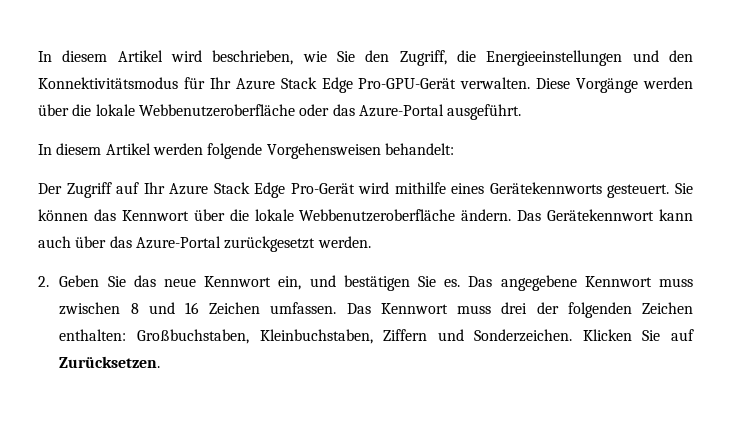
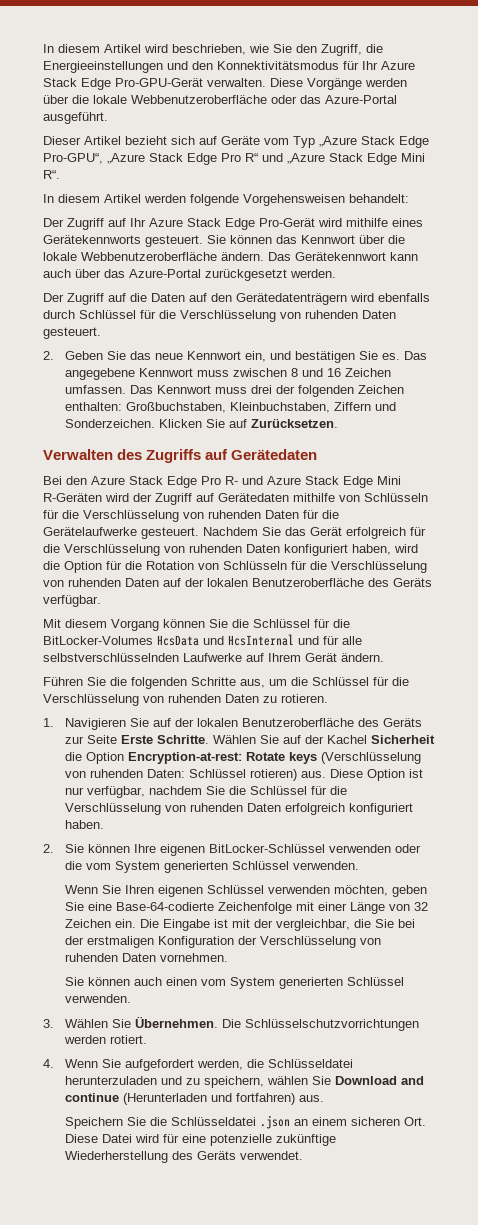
+ Dieser Artikel bezieht sich auf Geräte vom Typ „Azure Stack Edge Pro-GPU“, „Azure Stack Edge Pro R“ und „Azure Stack Edge Mini R“.
+ Der Zugriff auf die Daten auf den Gerätedatenträgern wird ebenfalls durch Schlüssel für die Verschlüsselung von ruhenden Daten gesteuert.
+ Verwalten des Zugriffs auf Gerätedaten
+ Bei den Azure Stack Edge Pro R- und Azure Stack Edge Mini R-Geräten wird der Zugriff auf Gerätedaten mithilfe von Schlüsseln für die Verschlüsselung von ruhenden Daten für die Gerätelaufwerke gesteuert. Nachdem Sie das Gerät erfolgreich für die Verschlüsselung von ruhenden Daten konfiguriert haben, wird die Option für die Rotation von Schlüsseln für die Verschlüsselung von ruhenden Daten auf der lokalen Benutzeroberfläche des Geräts verfügbar.
+ Mit diesem Vorgang können Sie die Schlüssel für die BitLocker-Volumes HcsData und HcsInternal und für alle selbstverschlüsselnden Laufwerke auf Ihrem Gerät ändern.
+ Führen Sie die folgenden Schritte aus, um die Schlüssel für die Verschlüsselung von ruhenden Daten zu rotieren.
+ 1. Navigieren Sie auf der lokalen Benutzeroberfläche des Geräts zur Seite Erste Schritte. Wählen Sie auf der Kachel Sicherheit die Option Encryption-at-rest: Rotate keys (Verschlüsselung von ruhenden Daten: Schlüssel rotieren) aus. Diese Option ist nur verfügbar, nachdem Sie die Schlüssel für die Verschlüsselung von ruhenden Daten erfolgreich konfiguriert haben.
+ 2. Sie können Ihre eigenen BitLocker-Schlüssel verwenden oder die vom System generierten Schlüssel verwenden.
+ Wenn Sie Ihren eigenen Schlüssel verwenden möchten, geben Sie eine Base-64-codierte Zeichenfolge mit einer Länge von 32 Zeichen ein. Die Eingabe ist mit der vergleichbar, die Sie bei der erstmaligen Konfiguration der Verschlüsselung von ruhenden Daten vornehmen.
+ Sie können auch einen vom System generierten Schlüssel verwenden.
+ 3. Wählen Sie Übernehmen. Die Schlüsselschutzvorrichtungen werden rotiert.
+ 4. Wenn Sie aufgefordert werden, die Schlüsseldatei herunterzuladen und zu speichern, wählen Sie Download and continue (Herunterladen und fortfahren) aus.
+ Speichern Sie die Schlüsseldatei .json an einem sicheren Ort. Diese Datei wird für eine potenzielle zukünftige Wiederherstellung des Geräts verwendet.

